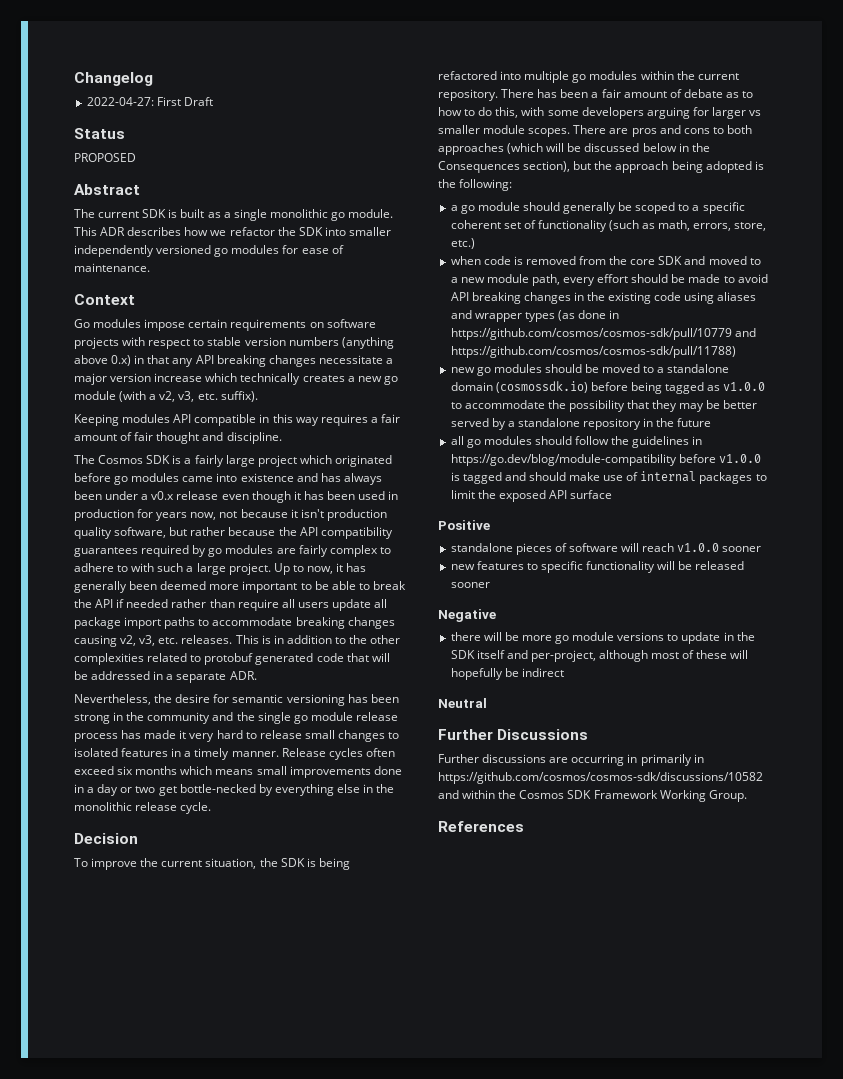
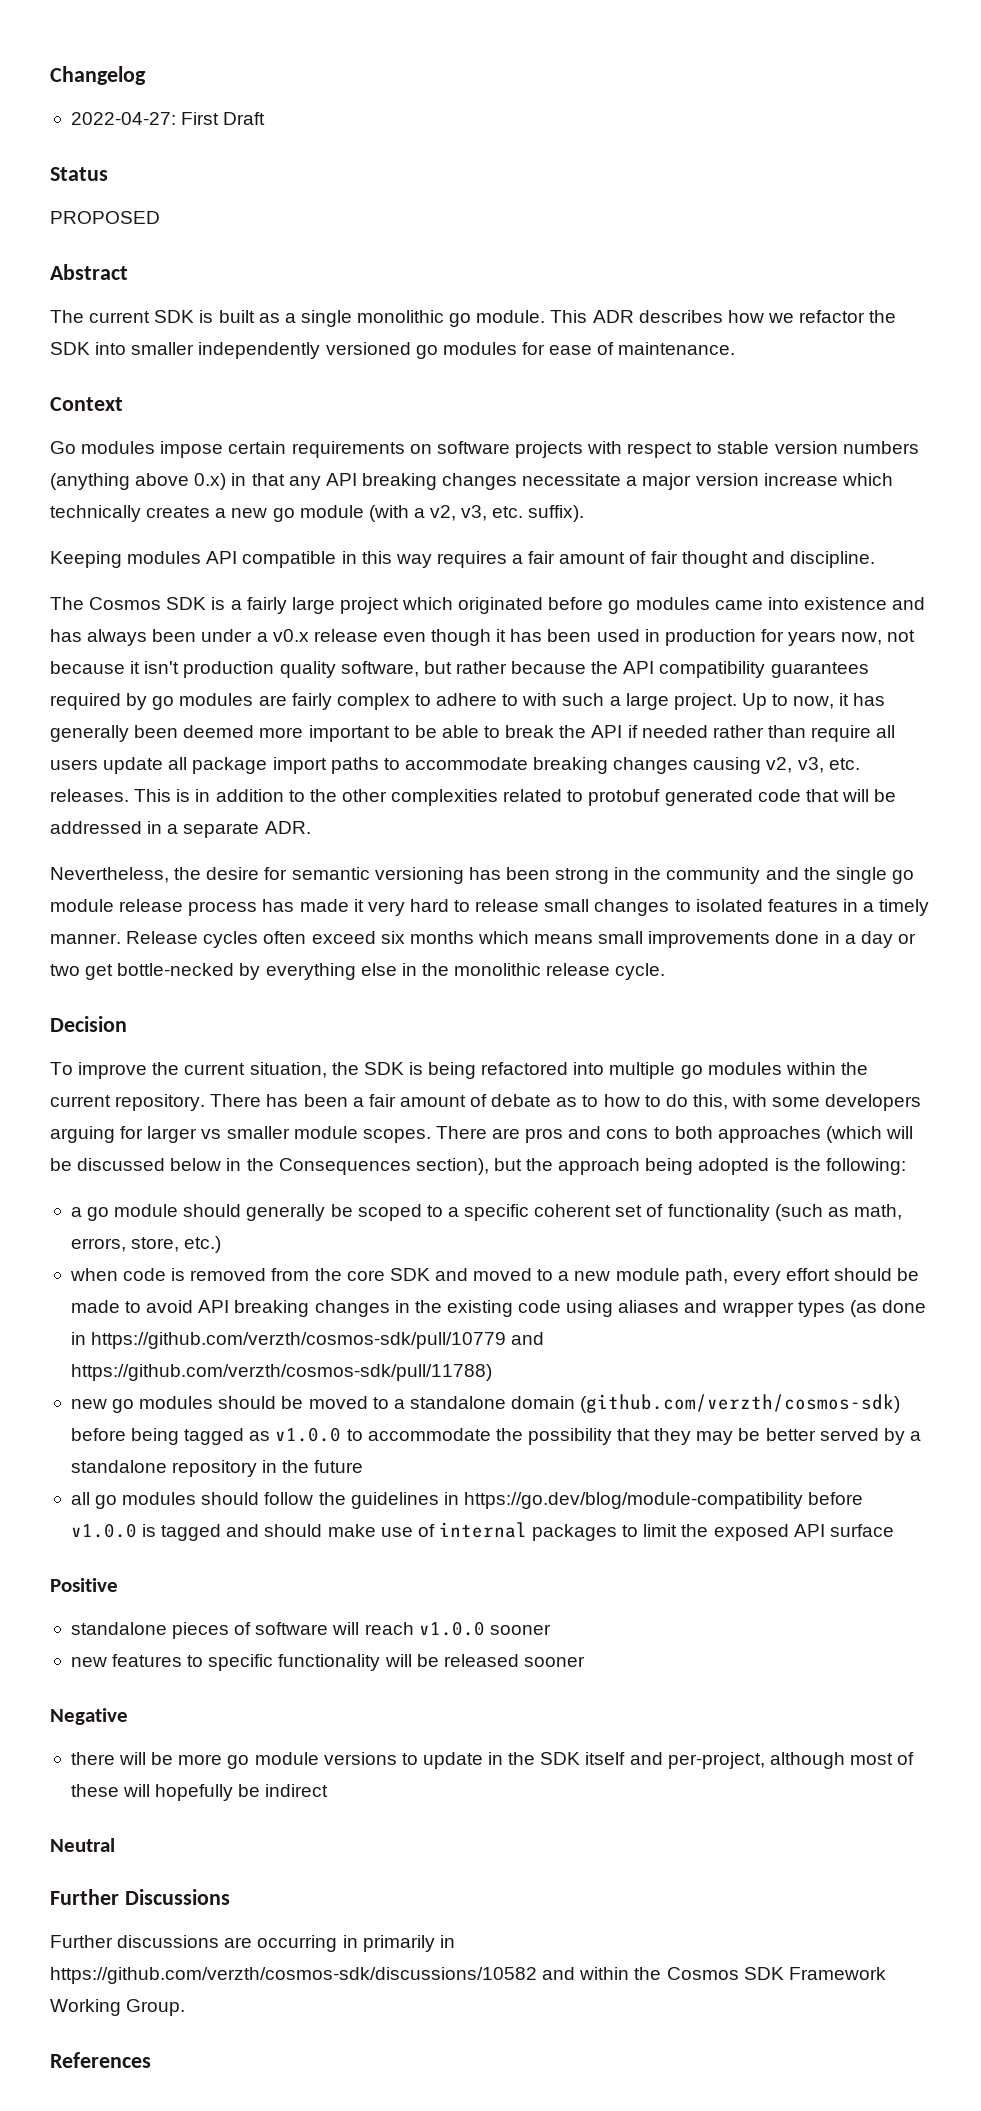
- when code is removed from the core SDK and moved to a new module path, every effort should be made to avoid API breaking changes in the existing code using aliases and wrapper types (as done in https://github.com/cosmos/cosmos-sdk/pull/10779 and https://github.com/cosmos/cosmos-sdk/pull/11788)
+ when code is removed from the core SDK and moved to a new module path, every effort should be made to avoid API breaking changes in the existing code using aliases and wrapper types (as done in https://github.com/verzth/cosmos-sdk/pull/10779 and https://github.com/verzth/cosmos-sdk/pull/11788)
- new go modules should be moved to a standalone domain (cosmossdk.io) before being tagged as v1.0.0 to accommodate the possibility that they may be better served by a standalone repository in the future
+ new go modules should be moved to a standalone domain (github.com/verzth/cosmos-sdk) before being tagged as v1.0.0 to accommodate the possibility that they may be better served by a standalone repository in the future
- Further discussions are occurring in primarily in https://github.com/cosmos/cosmos-sdk/discussions/10582 and within the Cosmos SDK Framework Working Group.
+ Further discussions are occurring in primarily in https://github.com/verzth/cosmos-sdk/discussions/10582 and within the Cosmos SDK Framework Working Group.

